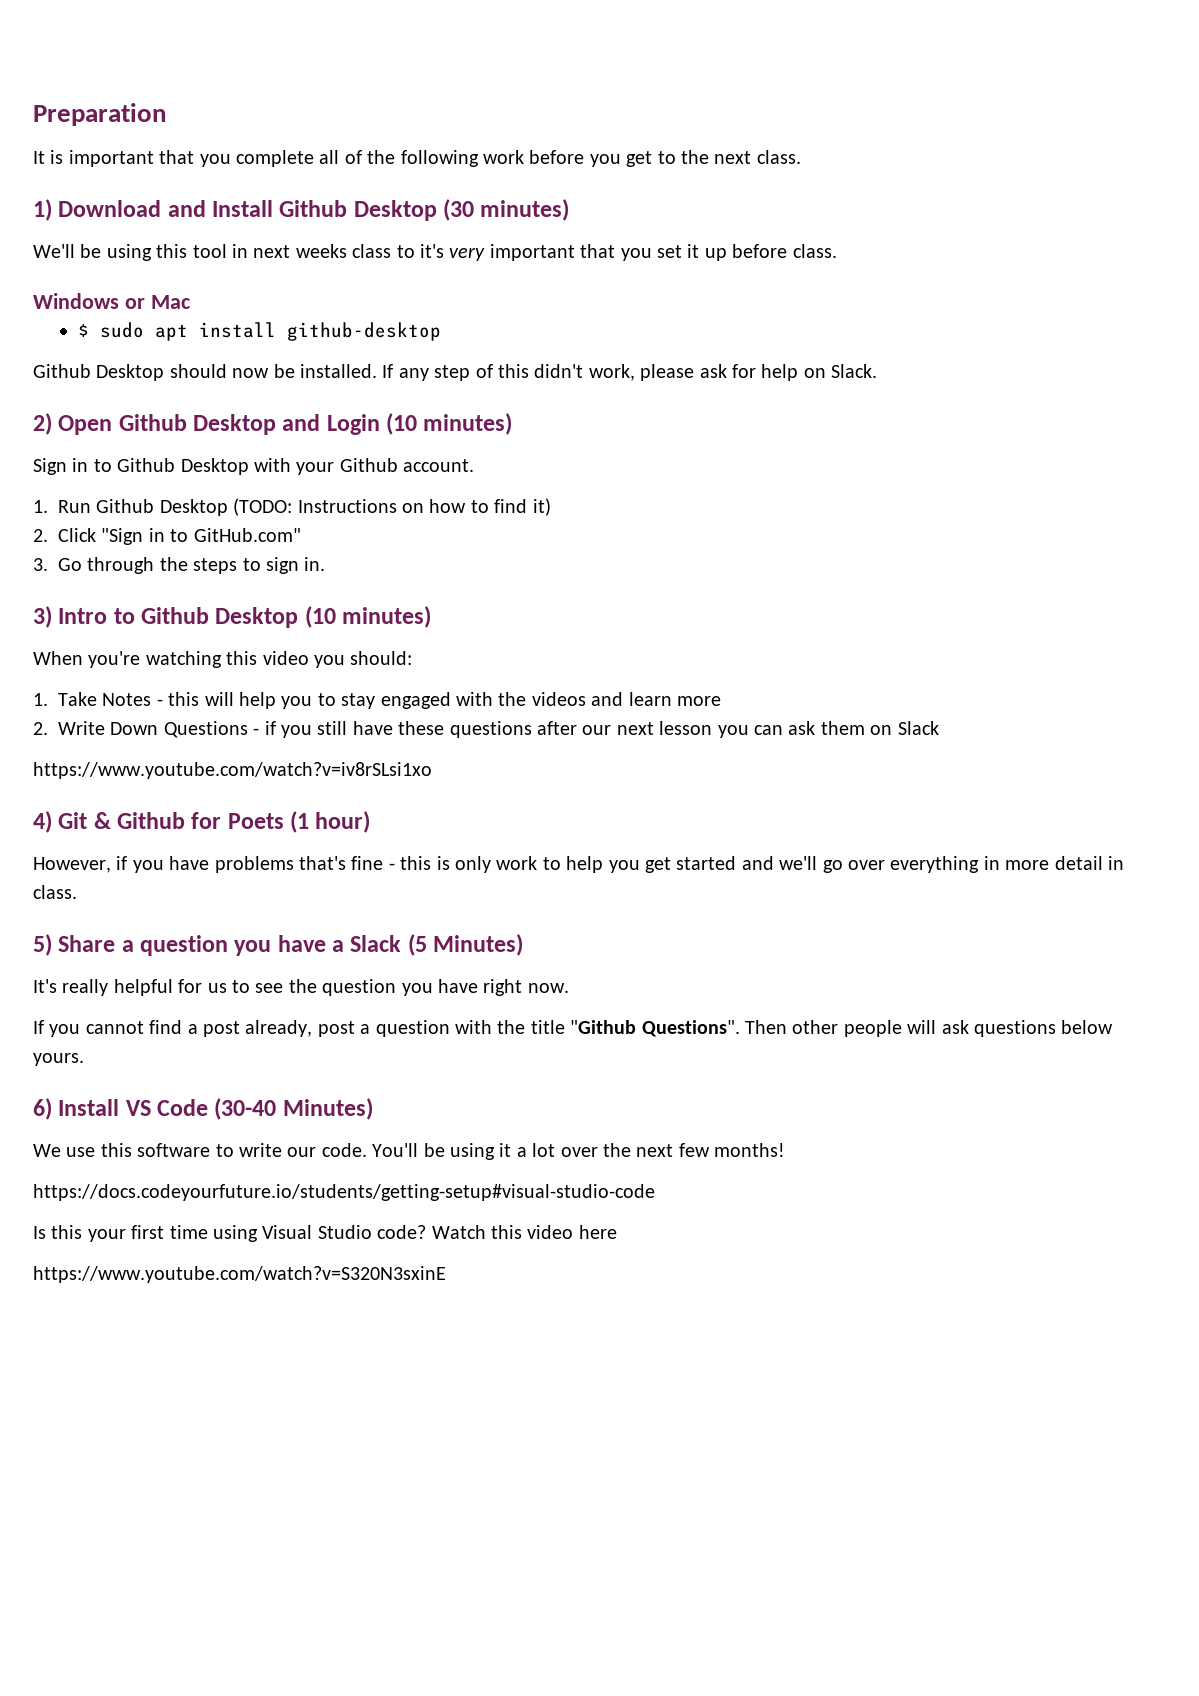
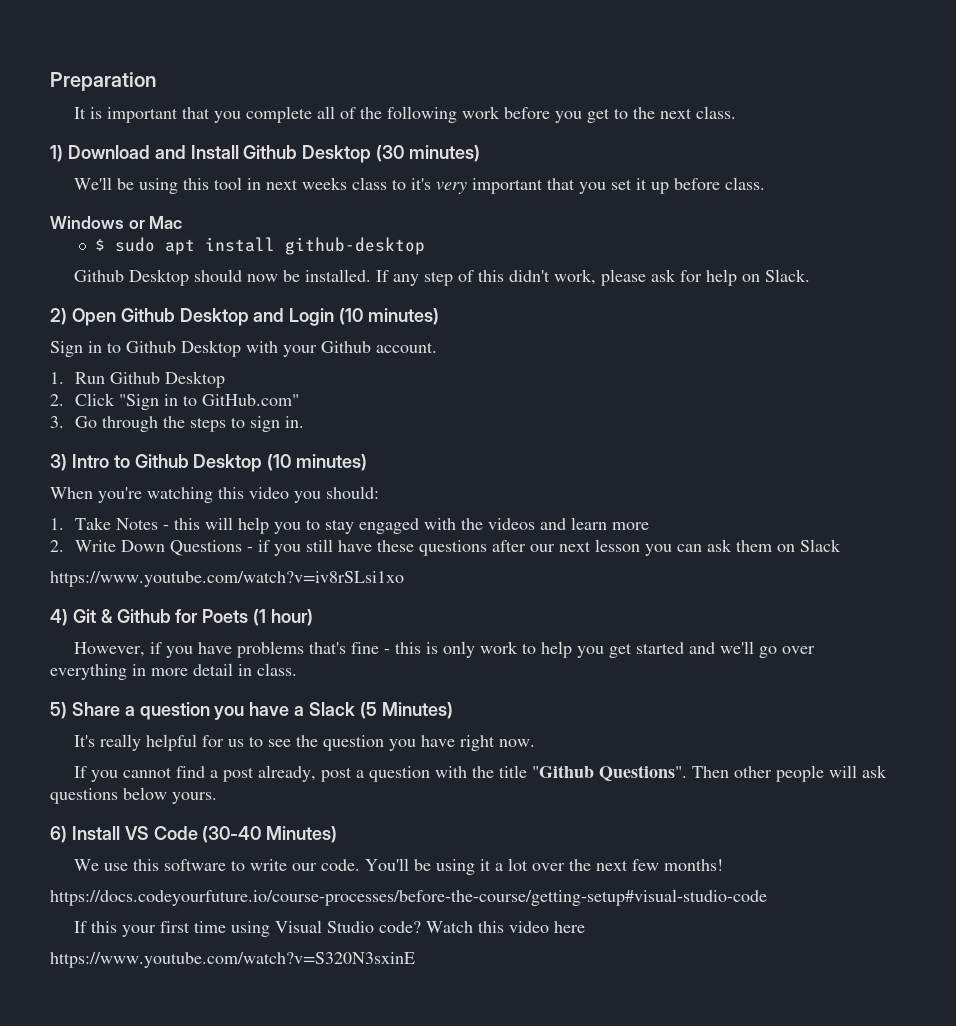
- 1. Run Github Desktop (TODO: Instructions on how to find it)
+ 1. Run Github Desktop
- https://docs.codeyourfuture.io/students/getting-setup#visual-studio-code
- Is this your first time using Visual Studio code?
+ https://docs.codeyourfuture.io/course-processes/before-the-course/getting-setup#visual-studio-code
+ If this your first time using Visual Studio code?

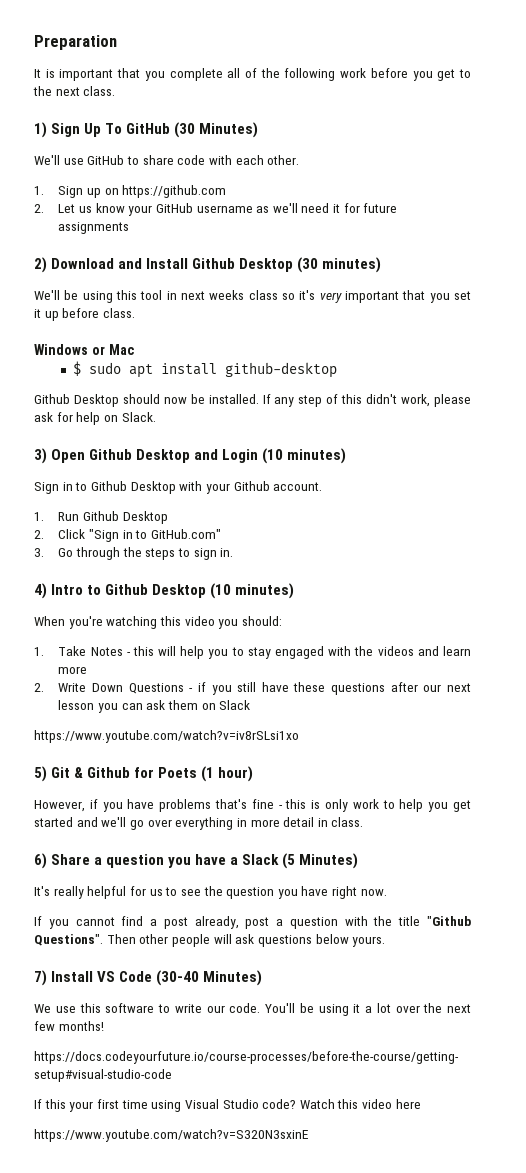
- 1) Download and Install Github Desktop (30 minutes)
+ 1) Sign Up To GitHub (30 Minutes)
+ We'll use GitHub to share code with each other.
+ 1. Sign up on https://github.com
+ 2. Let us know your GitHub username as we'll need it for future assignments
+ 2) Download and Install Github Desktop (30 minutes)
- We'll be using this tool in next weeks class to it's very important that you set it up before class.
+ We'll be using this tool in next weeks class so it's very important that you set it up before class.
- 2) Open Github Desktop and Login (10 minutes)
+ 3) Open Github Desktop and Login (10 minutes)
- 3) Intro to Github Desktop (10 minutes)
+ 4) Intro to Github Desktop (10 minutes)
- 4) Git & Github for Poets (1 hour)
+ 5) Git & Github for Poets (1 hour)
- 5) Share a question you have a Slack (5 Minutes)
+ 6) Share a question you have a Slack (5 Minutes)
- 6) Install VS Code (30-40 Minutes)
+ 7) Install VS Code (30-40 Minutes)

